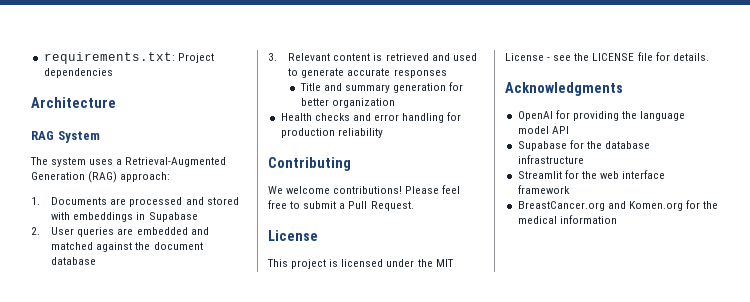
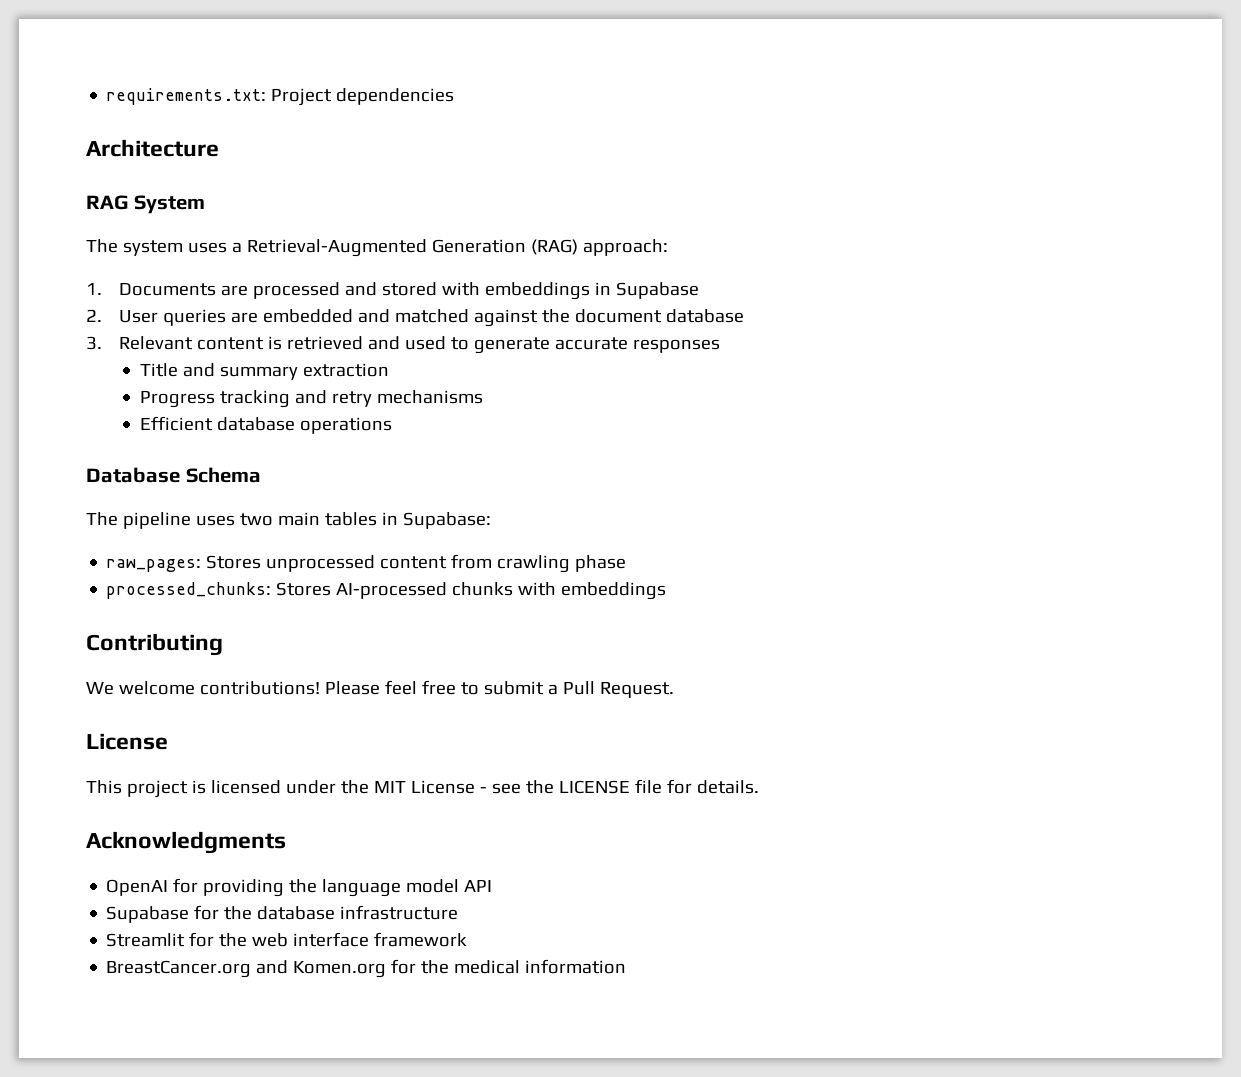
- Title and summary generation for better organization
- Health checks and error handling for production reliability
+ Title and summary extraction
+ Progress tracking and retry mechanisms
+ Efficient database operations
+ Database Schema
+ The pipeline uses two main tables in Supabase:
+ raw_pages: Stores unprocessed content from crawling phase
+ processed_chunks: Stores AI-processed chunks with embeddings

